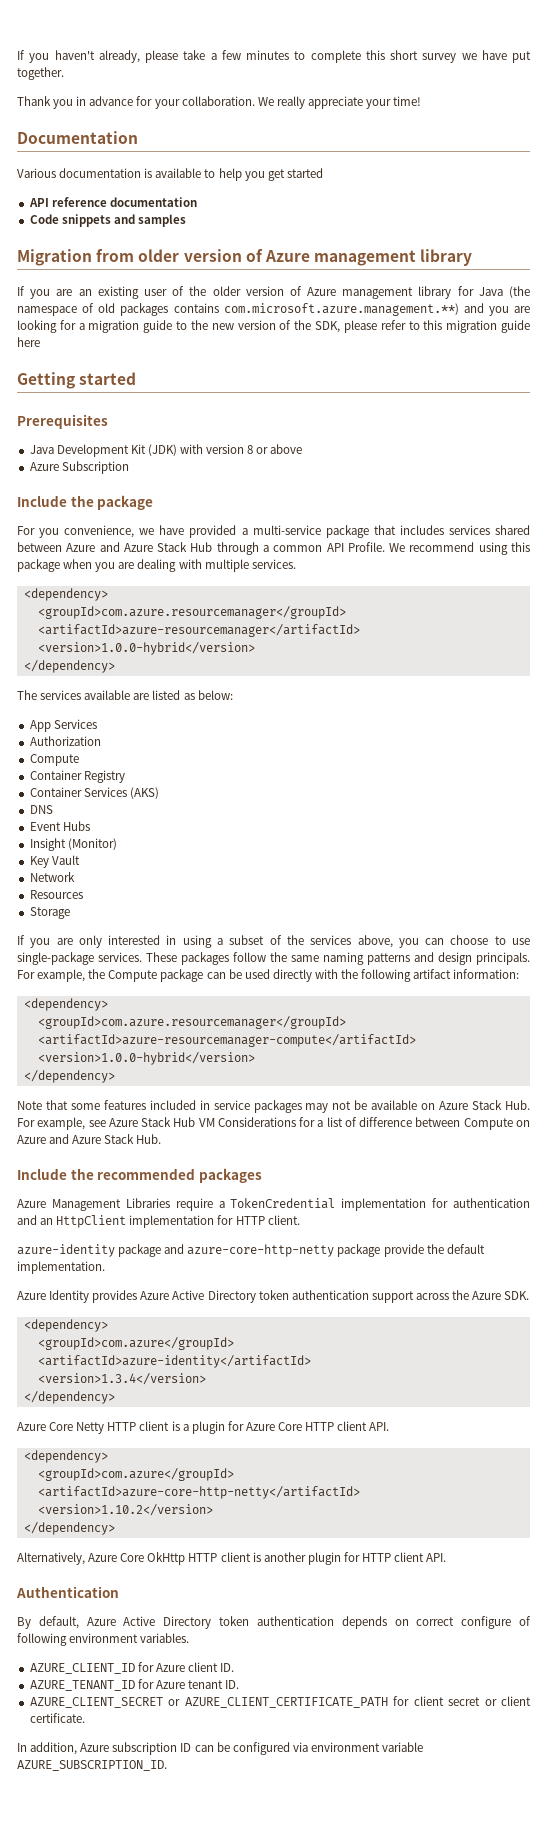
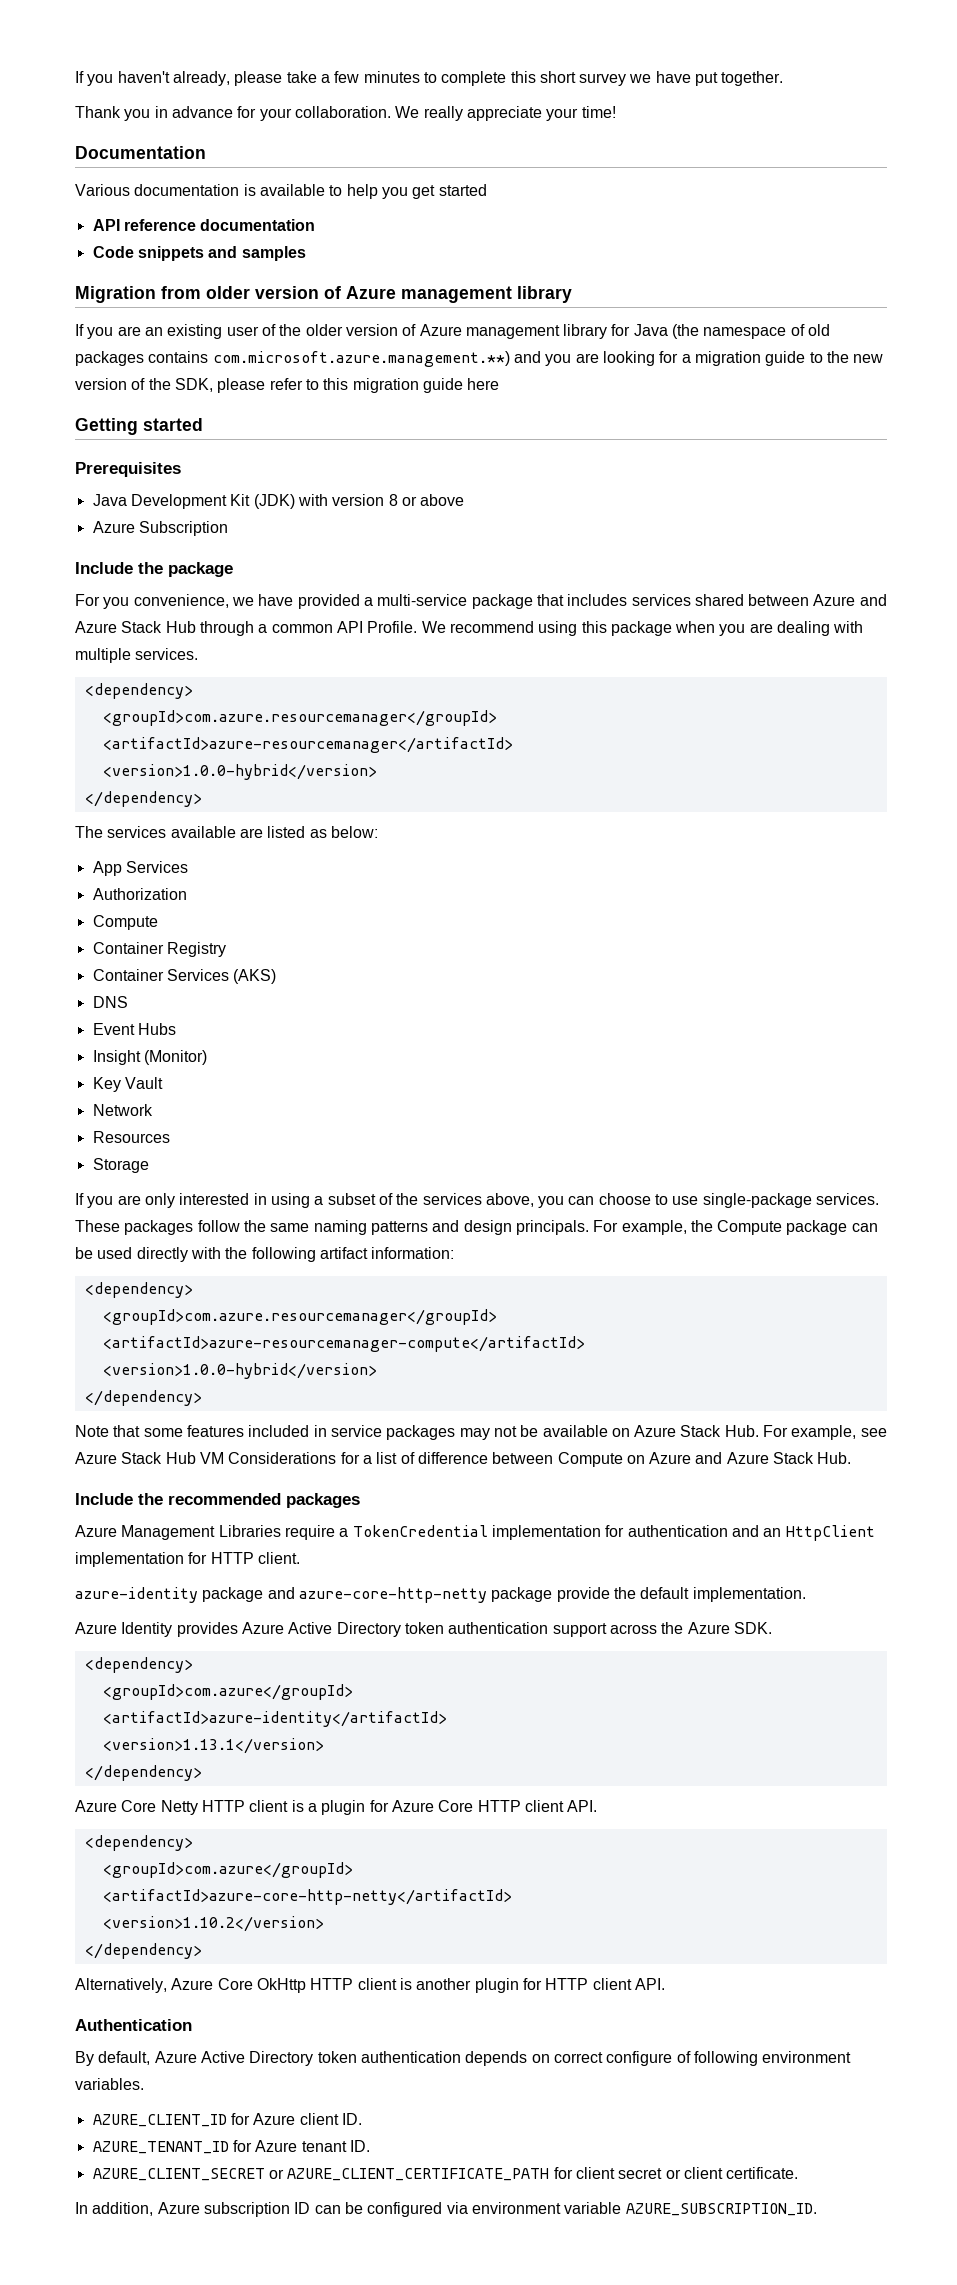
- <version>1.3.4</version>
+ <version>1.13.1</version>

